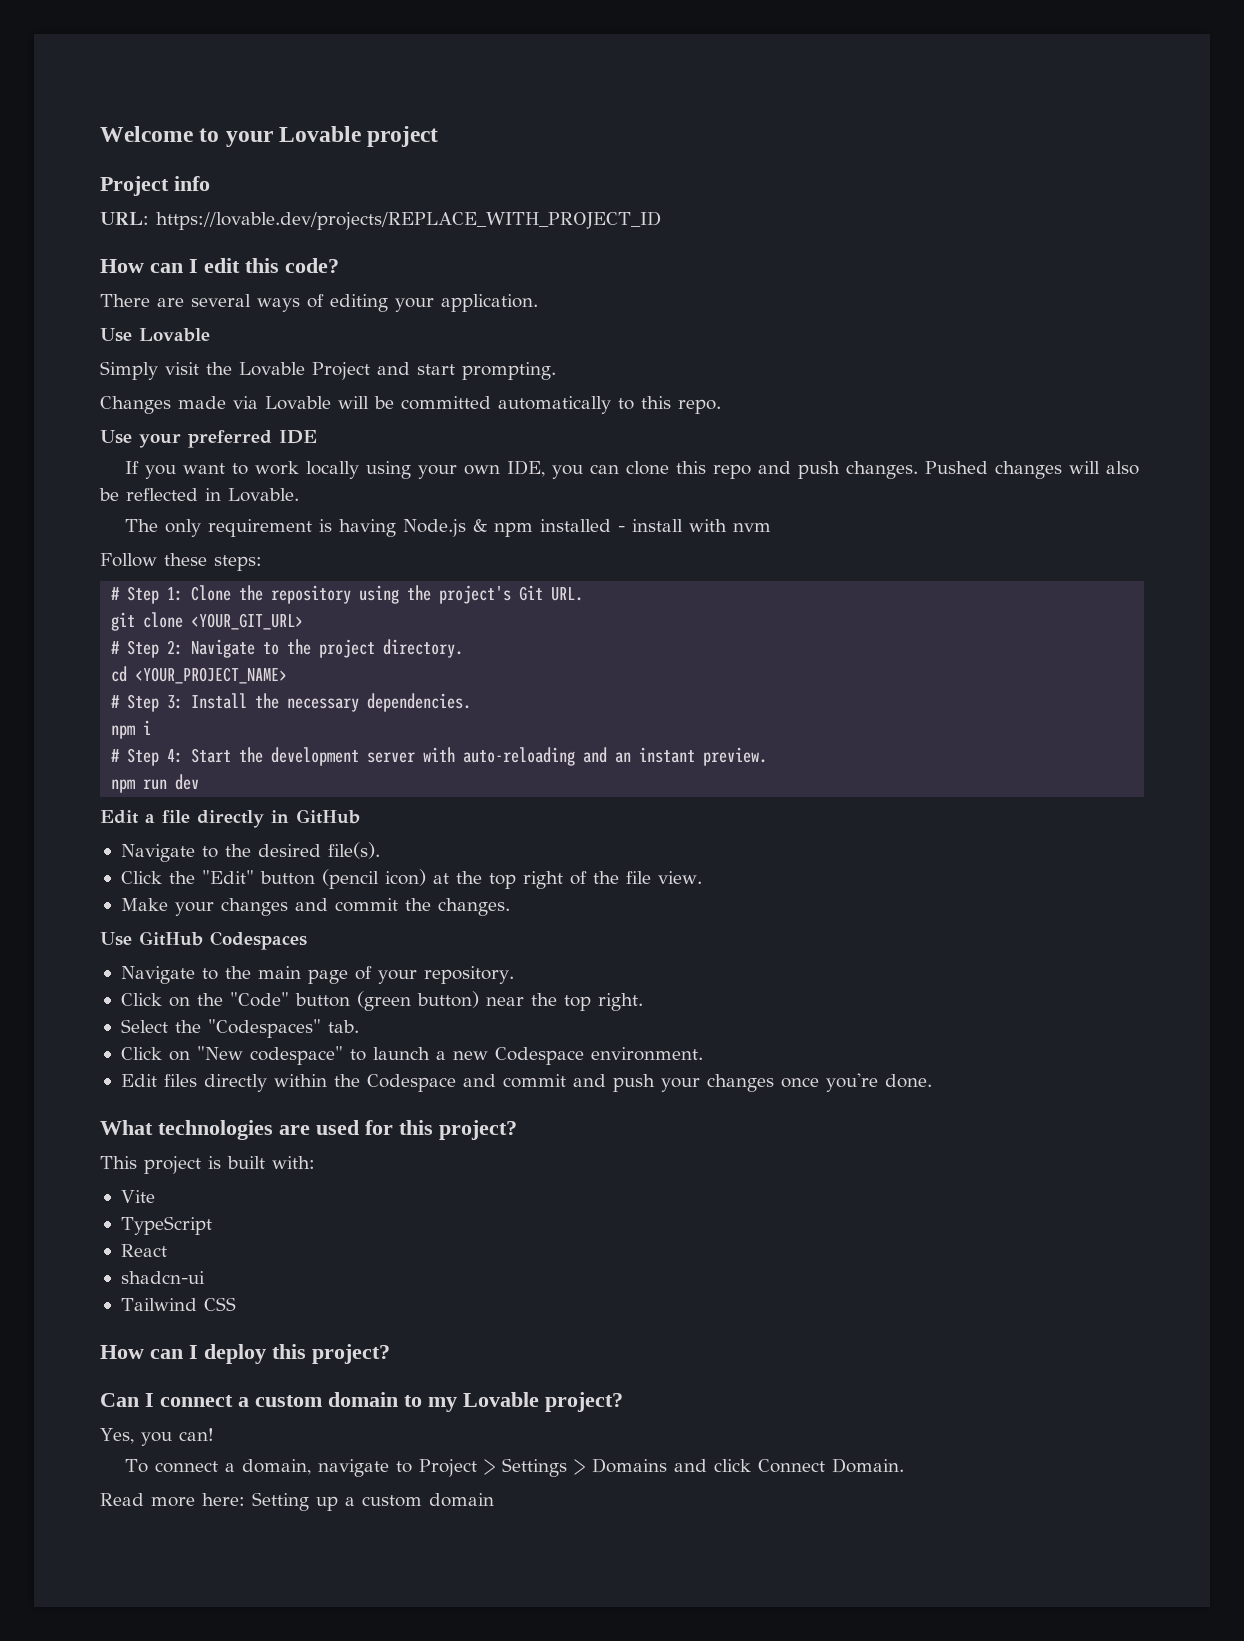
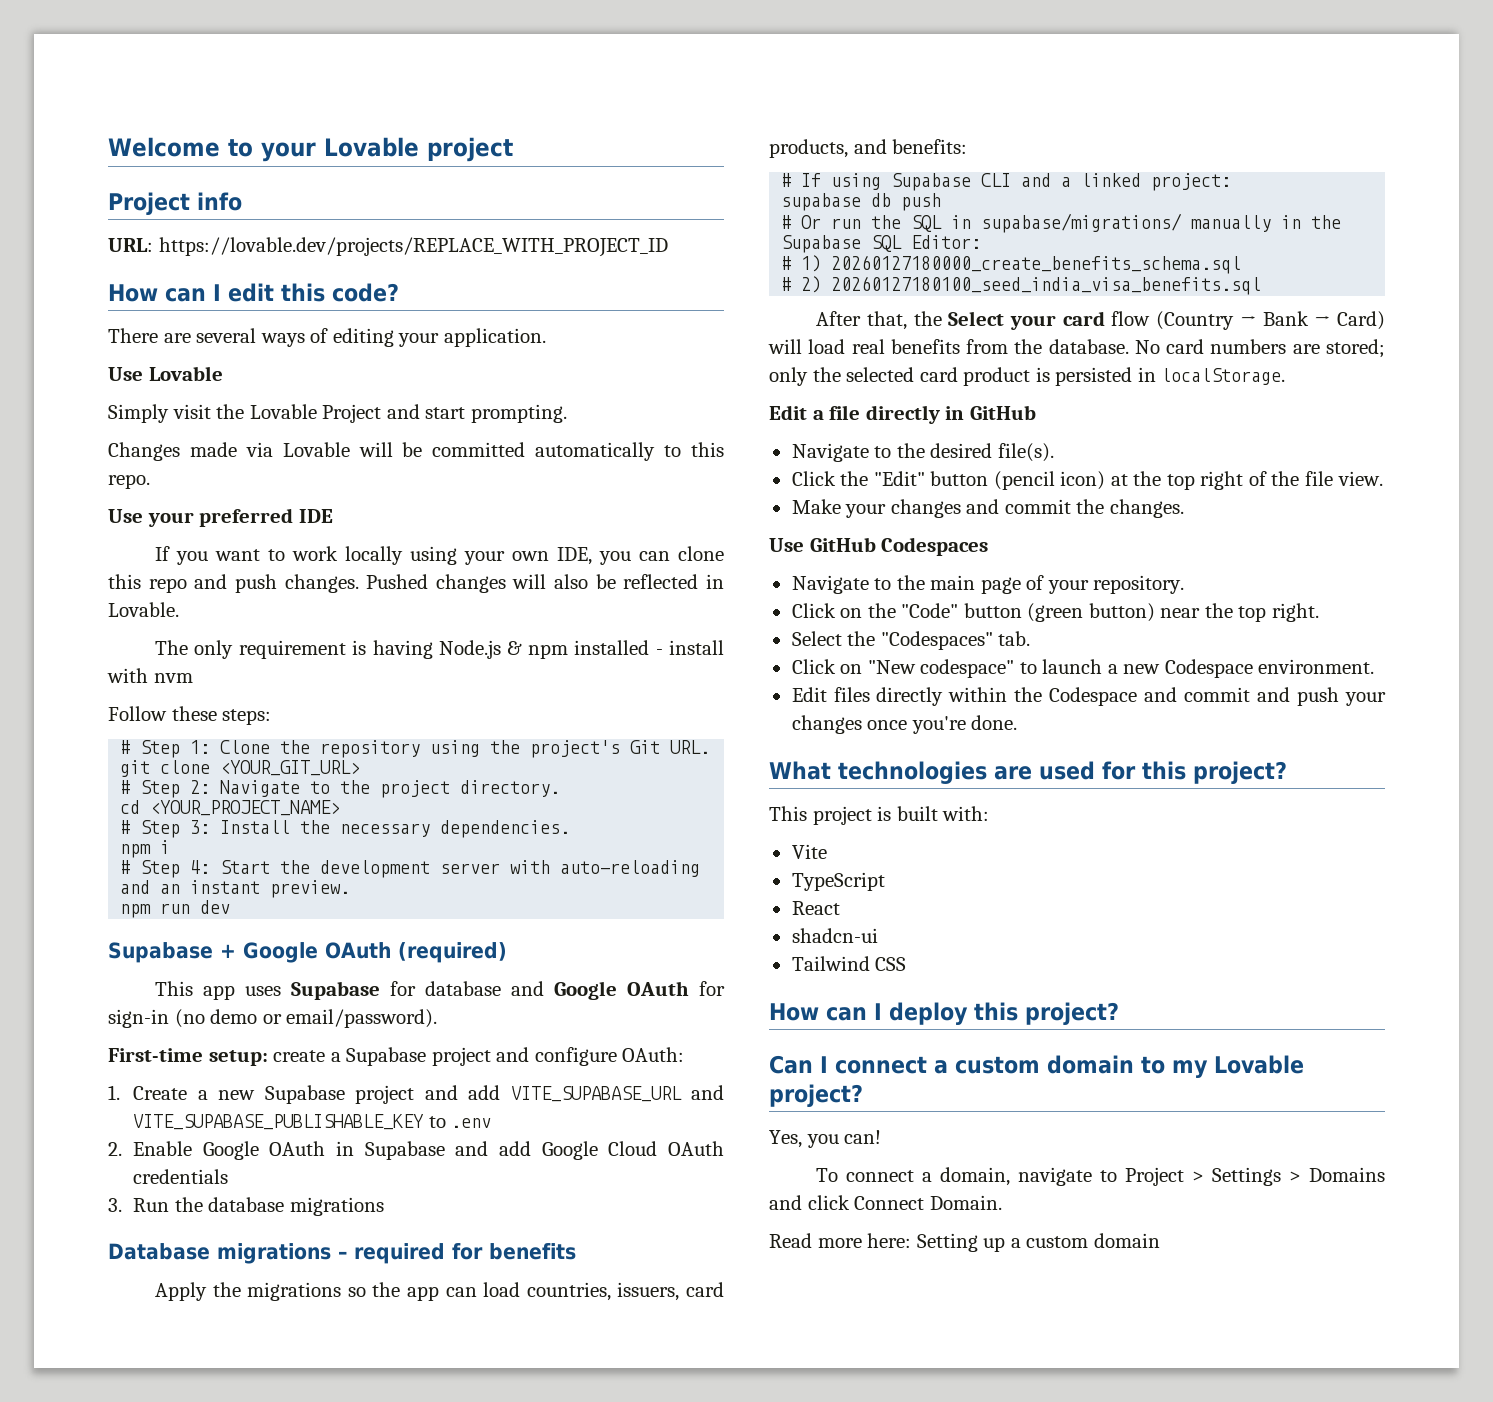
+ Supabase + Google OAuth (required)
+ This app uses Supabase for database and Google OAuth for sign-in (no demo or email/password).
+ First-time setup: create a Supabase project and configure OAuth:
+ 1. Create a new Supabase project and add VITE_SUPABASE_URL and VITE_SUPABASE_PUBLISHABLE_KEY to .env
+ 2. Enable Google OAuth in Supabase and add Google Cloud OAuth credentials
+ 3. Run the database migrations
+ Database migrations – required for benefits
+ Apply the migrations so the app can load countries, issuers, card products, and benefits:
+ # If using Supabase CLI and a linked project:
+ supabase db push
+ # Or run the SQL in supabase/migrations/ manually in the Supabase SQL Editor:
+ # 1) 20260127180000_create_benefits_schema.sql
+ # 2) 20260127180100_seed_india_visa_benefits.sql
+ After that, the Select your card flow (Country → Bank → Card) will load real benefits from the database. No card numbers are stored; only the selected card product is persisted in localStorage.

